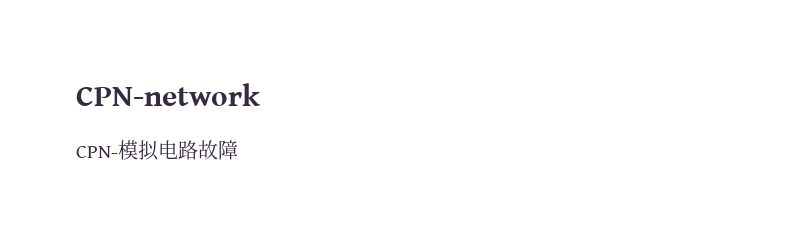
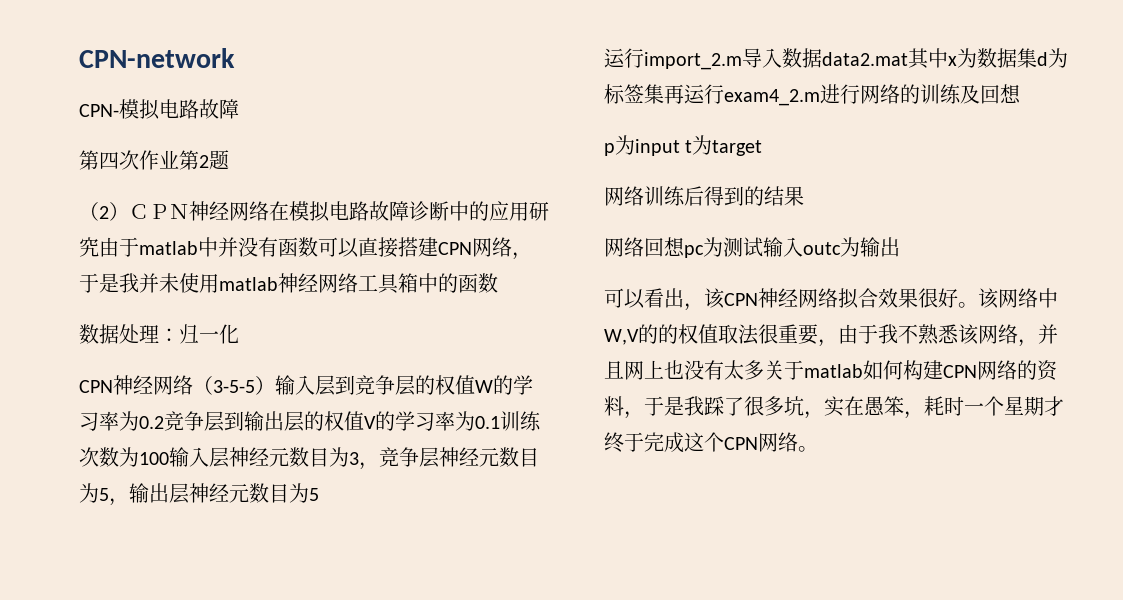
+ 第四次作业第2题
+ （2）ＣＰＮ神经网络在模拟电路故障诊断中的应用研究由于matlab中并没有函数可以直接搭建CPN网络，于是我并未使用matlab神经网络工具箱中的函数
+ 数据处理：归一化
+ CPN神经网络（3-5-5）输入层到竞争层的权值W的学习率为0.2竞争层到输出层的权值V的学习率为0.1训练次数为100输入层神经元数目为3，竞争层神经元数目为5，输出层神经元数目为5
+ 运行import_2.m导入数据data2.mat其中x为数据集d为标签集再运行exam4_2.m进行网络的训练及回想
+ p为input t为target
+ 网络训练后得到的结果
+ 网络回想pc为测试输入outc为输出
+ 可以看出，该CPN神经网络拟合效果很好。该网络中W,V的的权值取法很重要，由于我不熟悉该网络，并且网上也没有太多关于matlab如何构建CPN网络的资料，于是我踩了很多坑，实在愚笨，耗时一个星期才终于完成这个CPN网络。

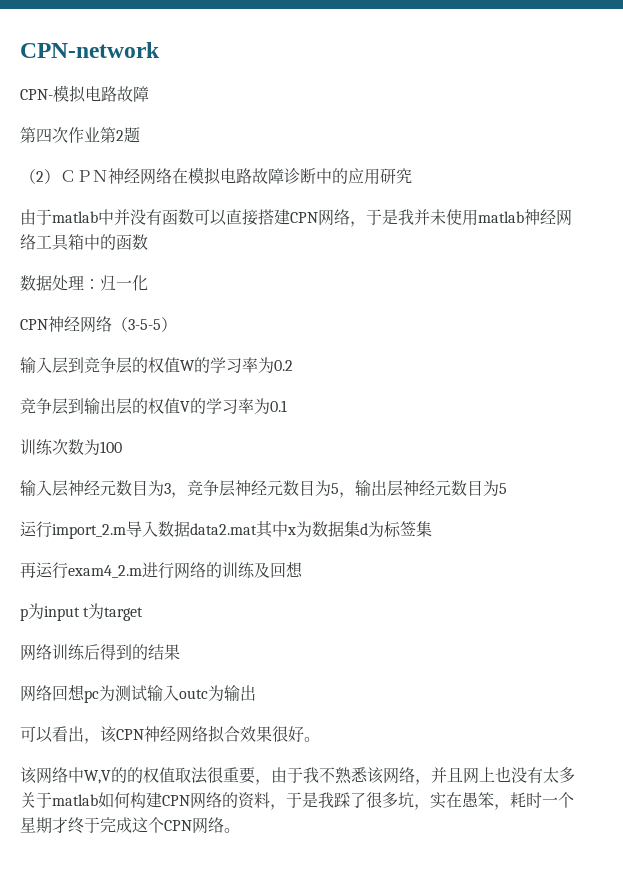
- （2）ＣＰＮ神经网络在模拟电路故障诊断中的应用研究由于matlab中并没有函数可以直接搭建CPN网络，于是我并未使用matlab神经网络工具箱中的函数
+ （2）ＣＰＮ神经网络在模拟电路故障诊断中的应用研究
+ 由于matlab中并没有函数可以直接搭建CPN网络，于是我并未使用matlab神经网络工具箱中的函数
- CPN神经网络（3-5-5）输入层到竞争层的权值W的学习率为0.2竞争层到输出层的权值V的学习率为0.1训练次数为100输入层神经元数目为3，竞争层神经元数目为5，输出层神经元数目为5
+ CPN神经网络（3-5-5）
+ 输入层到竞争层的权值W的学习率为0.2
+ 竞争层到输出层的权值V的学习率为0.1
+ 训练次数为100
+ 输入层神经元数目为3，竞争层神经元数目为5，输出层神经元数目为5
- 运行import_2.m导入数据data2.mat其中x为数据集d为标签集再运行exam4_2.m进行网络的训练及回想
+ 运行import_2.m导入数据data2.mat其中x为数据集d为标签集
+ 再运行exam4_2.m进行网络的训练及回想
- 可以看出，该CPN神经网络拟合效果很好。该网络中W,V的的权值取法很重要，由于我不熟悉该网络，并且网上也没有太多关于matlab如何构建CPN网络的资料，于是我踩了很多坑，实在愚笨，耗时一个星期才终于完成这个CPN网络。
+ 可以看出，该CPN神经网络拟合效果很好。
+ 该网络中W,V的的权值取法很重要，由于我不熟悉该网络，并且网上也没有太多关于matlab如何构建CPN网络的资料，于是我踩了很多坑，实在愚笨，耗时一个星期才终于完成这个CPN网络。

